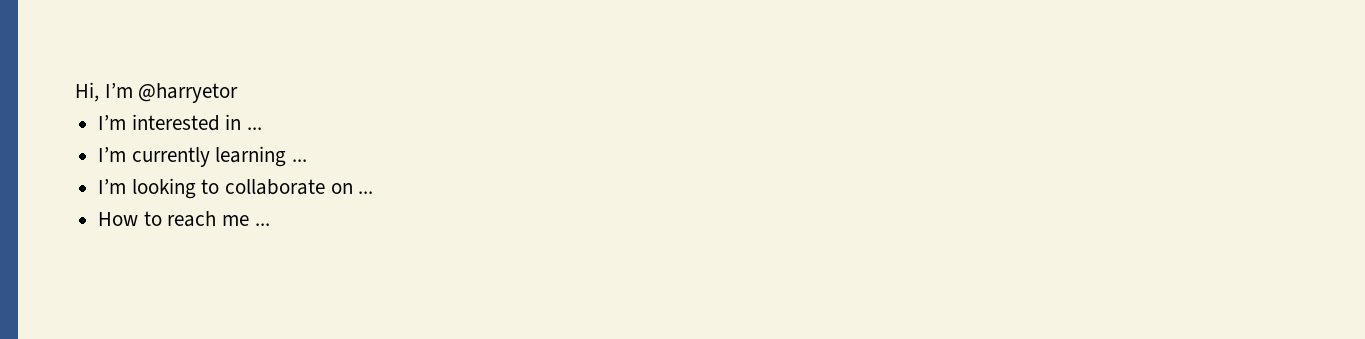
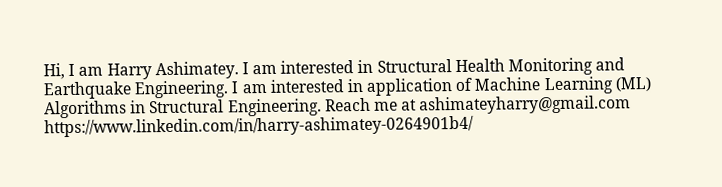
- Hi, I’m @harryetor
- I’m interested in ...
- I’m currently learning ...
- I’m looking to collaborate on ...
- How to reach me ...
+ Hi, I am Harry Ashimatey. I am interested in Structural Health Monitoring and Earthquake Engineering. I am interested in application of Machine Learning (ML) Algorithms in Structural Engineering. Reach me at ashimateyharry@gmail.com https://www.linkedin.com/in/harry-ashimatey-0264901b4/

